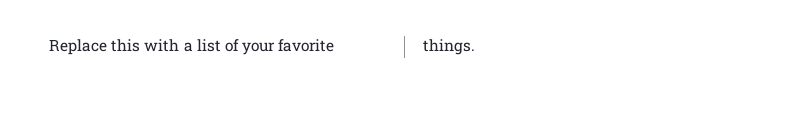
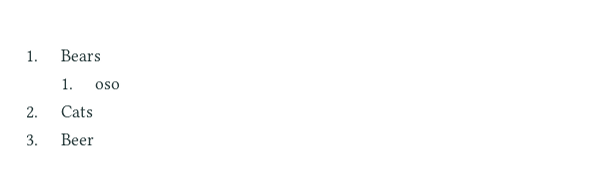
- Replace this with a list of your favorite things.
+ 1. Bears
+ 1. oso
+ 2. Cats
+ 3. Beer

